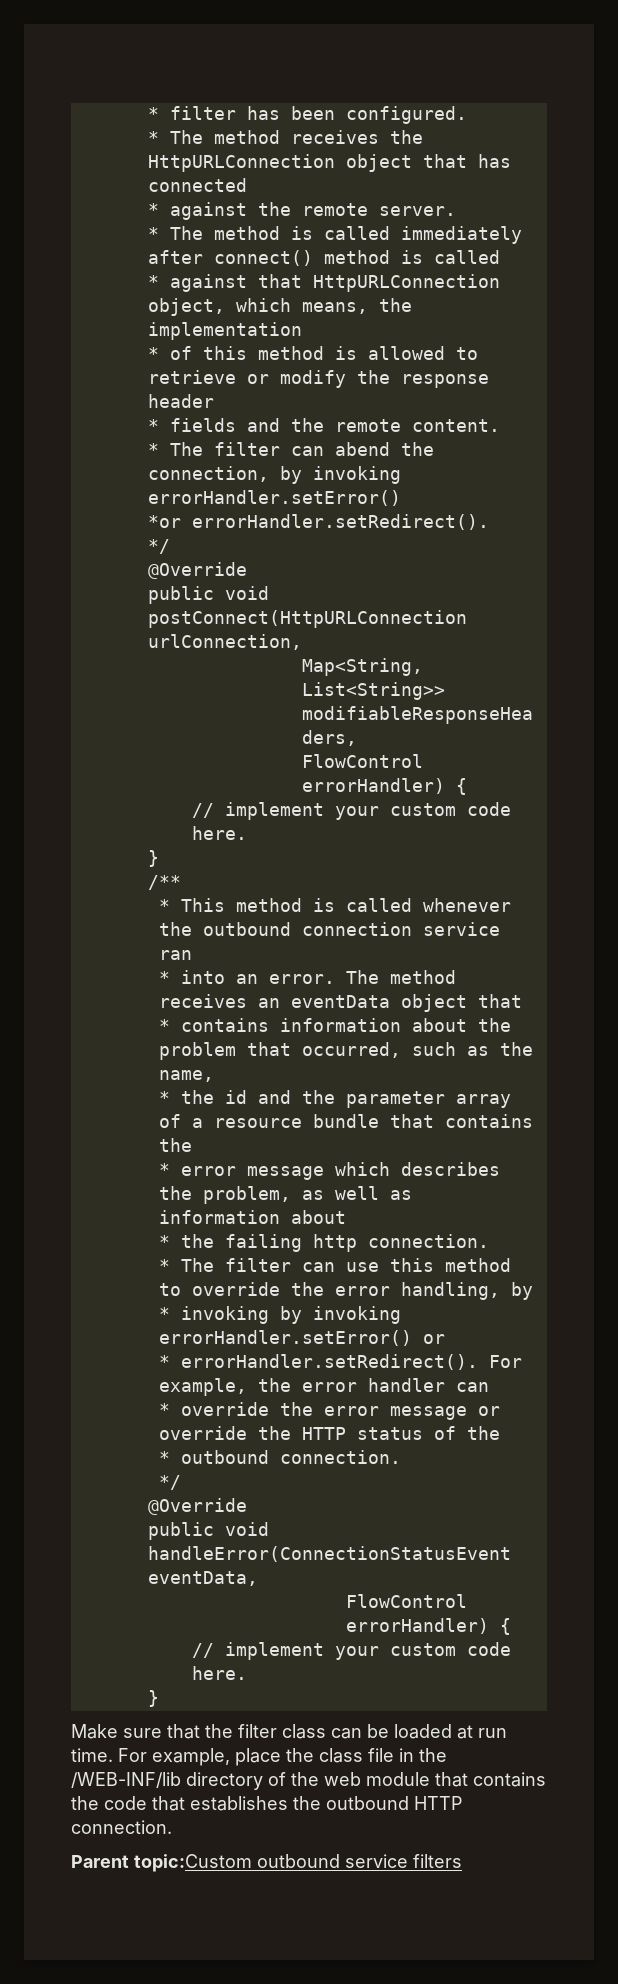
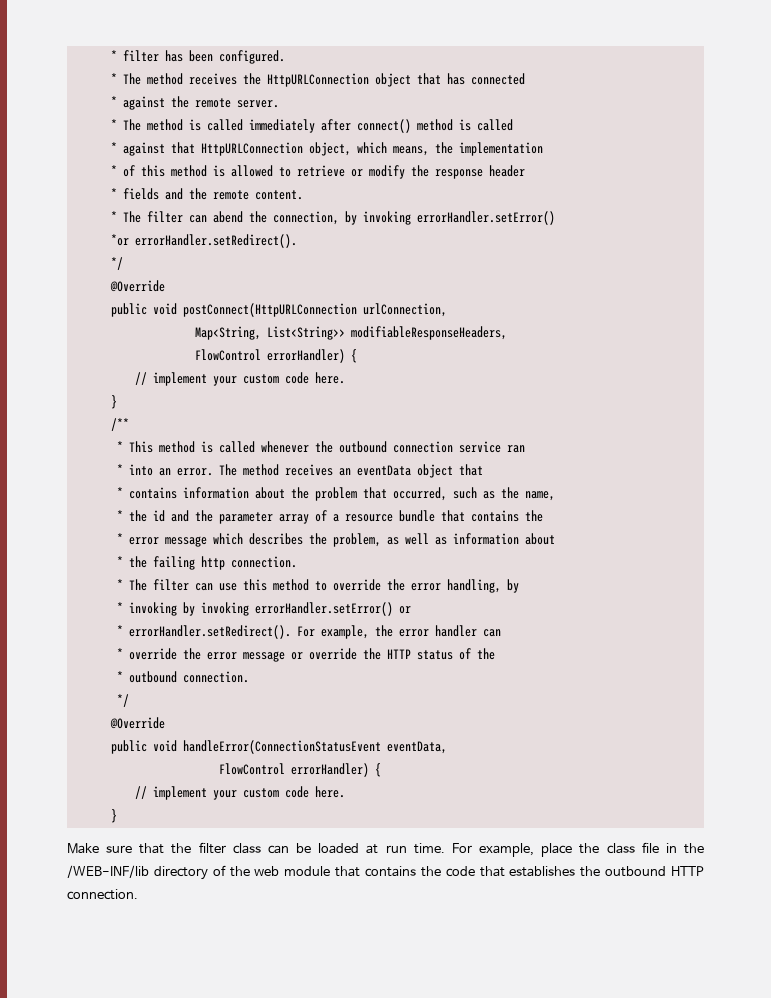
- Parent topic:Custom outbound service filters

